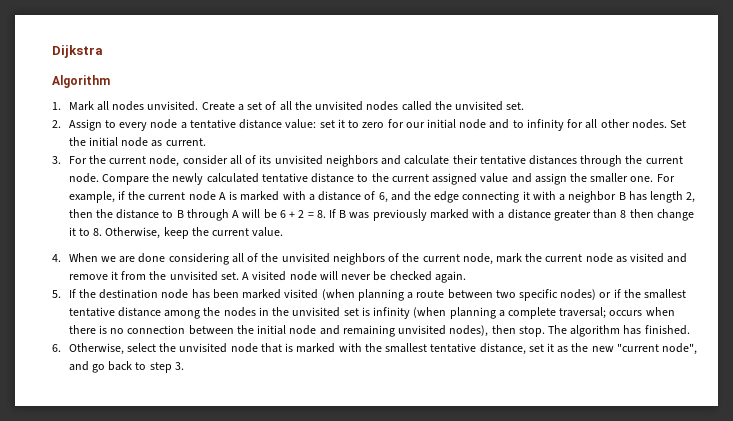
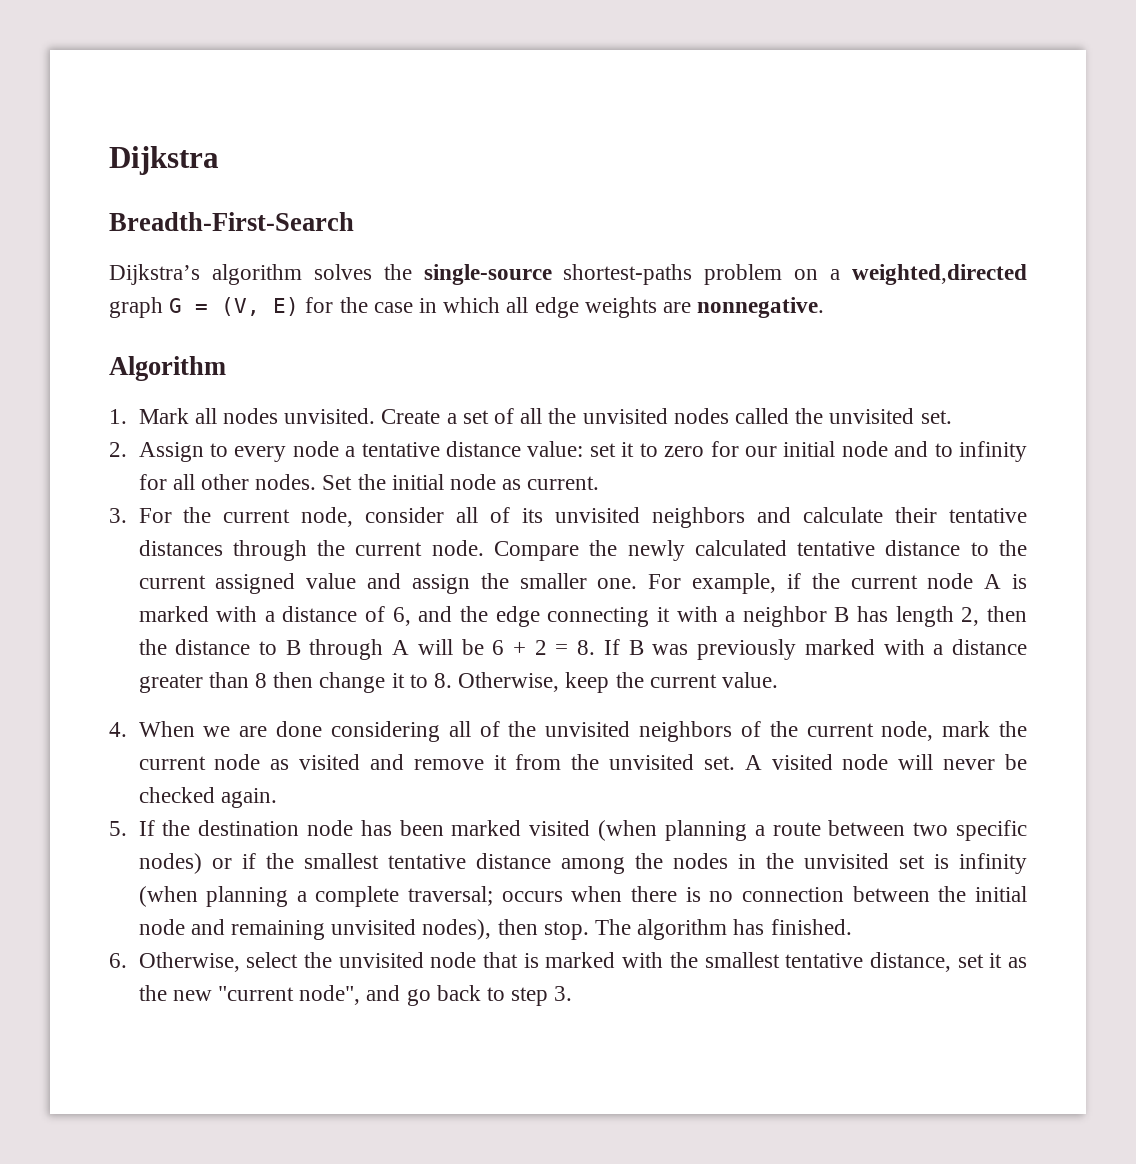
+ Breadth-First-Search
+ Dijkstra’s algorithm solves the single-source shortest-paths problem on a weighted,directed graph G = (V, E) for the case in which all edge weights are nonnegative.

